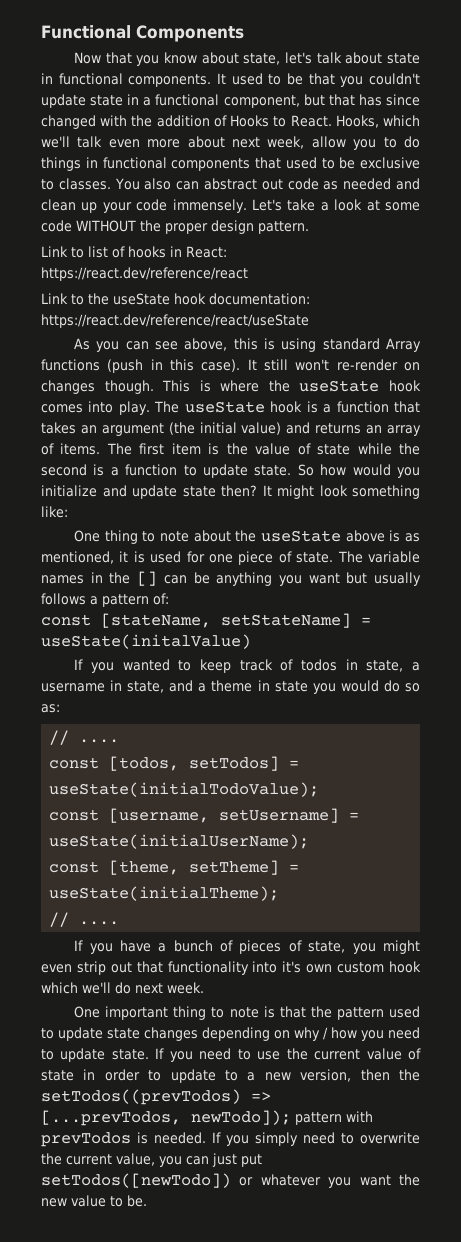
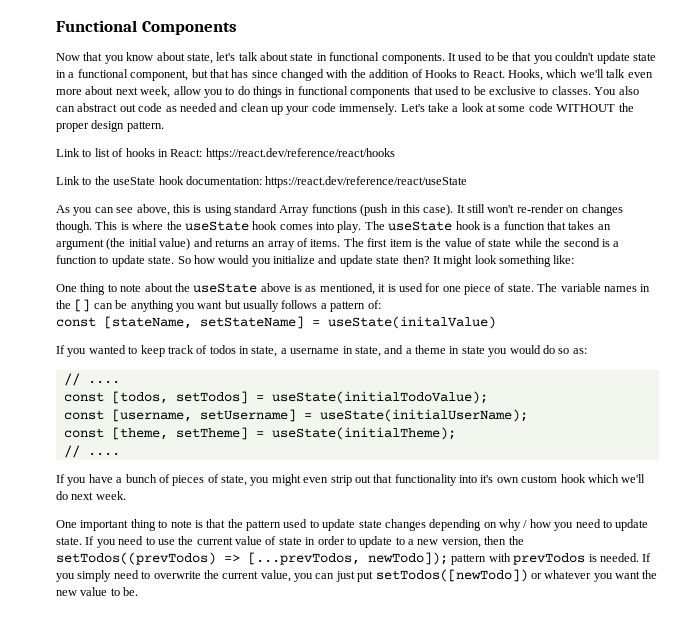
- Link to list of hooks in React: https://react.dev/reference/react
+ Link to list of hooks in React: https://react.dev/reference/react/hooks

